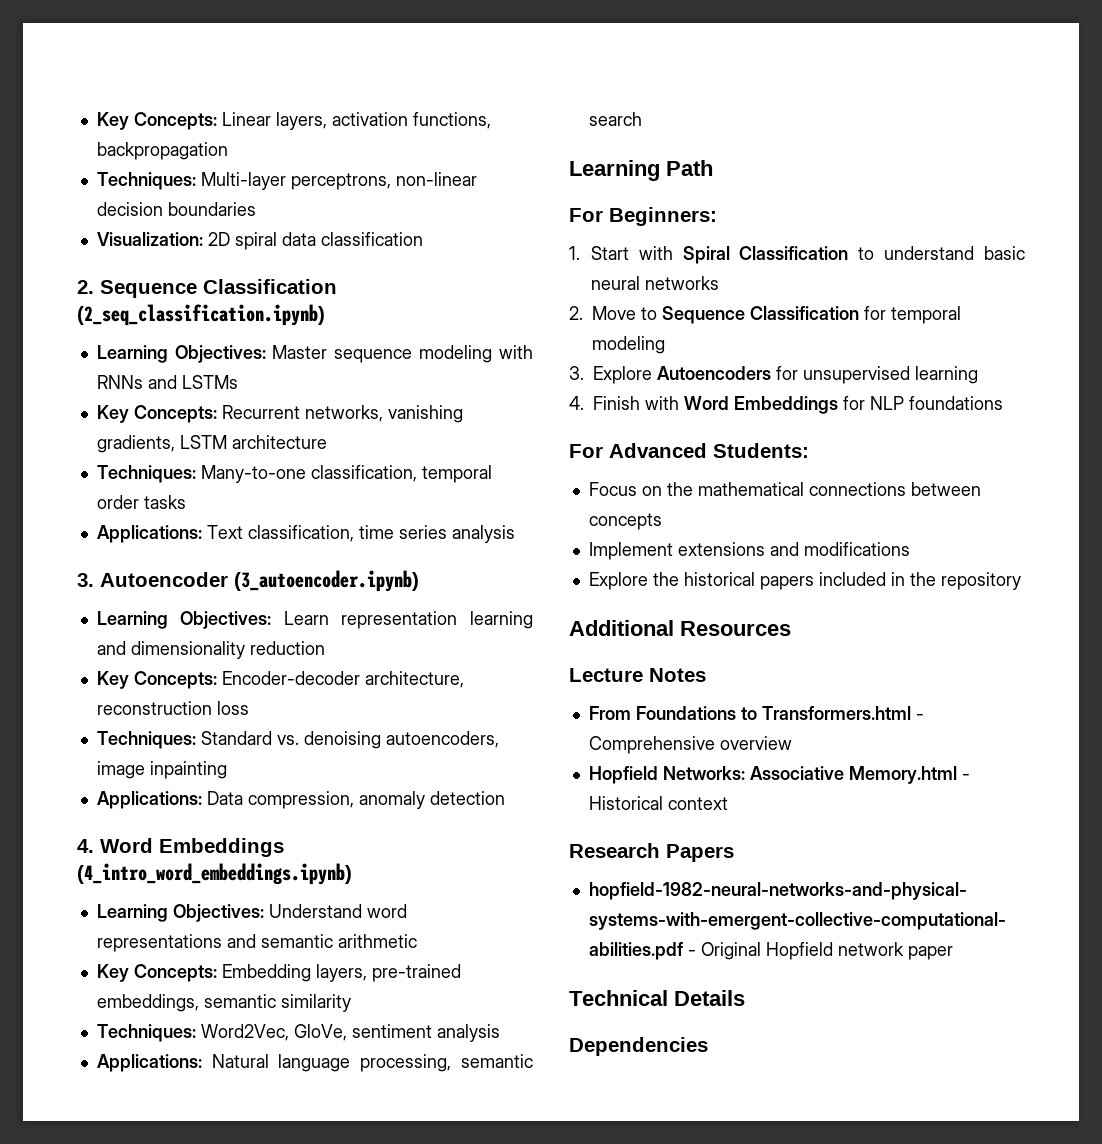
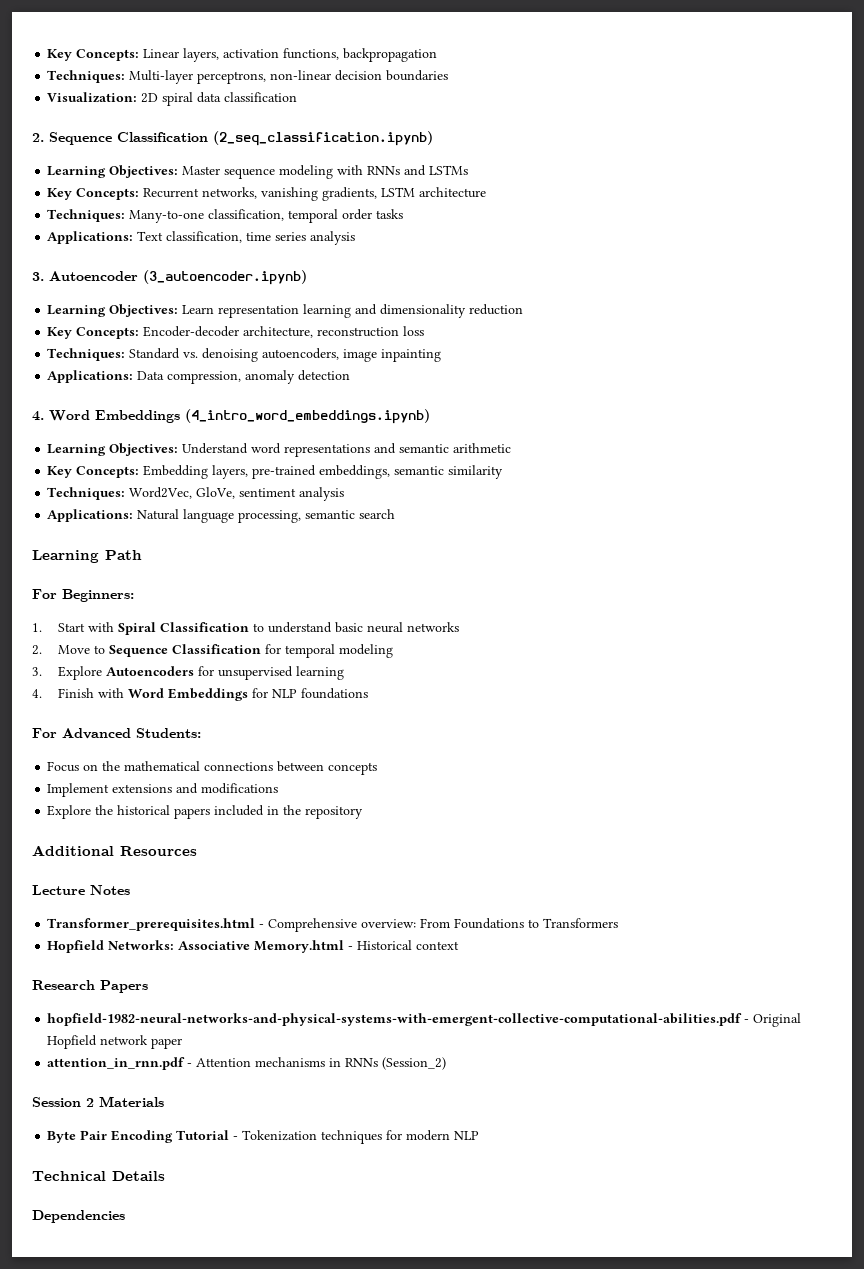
- From Foundations to Transformers.html - Comprehensive overview
+ Transformer_prerequisites.html - Comprehensive overview: From Foundations to Transformers
+ attention_in_rnn.pdf - Attention mechanisms in RNNs (Session_2)
+ Session 2 Materials
+ Byte Pair Encoding Tutorial - Tokenization techniques for modern NLP

